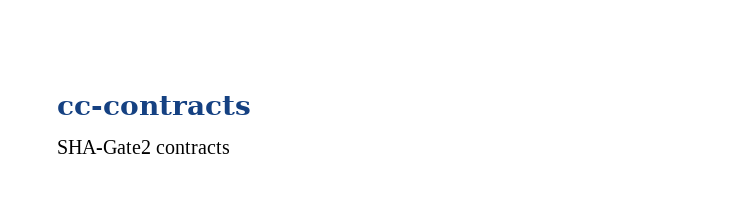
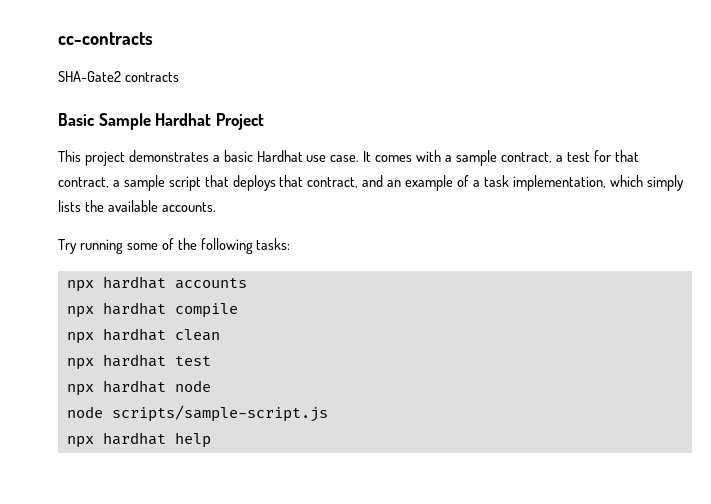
+ Basic Sample Hardhat Project
+ This project demonstrates a basic Hardhat use case. It comes with a sample contract, a test for that contract, a sample script that deploys that contract, and an example of a task implementation, which simply lists the available accounts.
+ Try running some of the following tasks:
+ npx hardhat accounts
+ npx hardhat compile
+ npx hardhat clean
+ npx hardhat test
+ npx hardhat node
+ node scripts/sample-script.js
+ npx hardhat help

